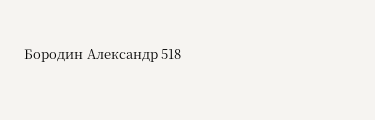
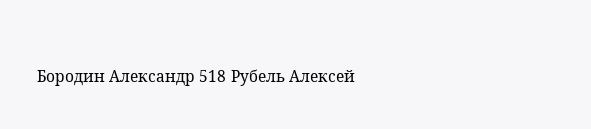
- Бородин Александр 518
+ Бородин Александр 518 Рубель Алексей

